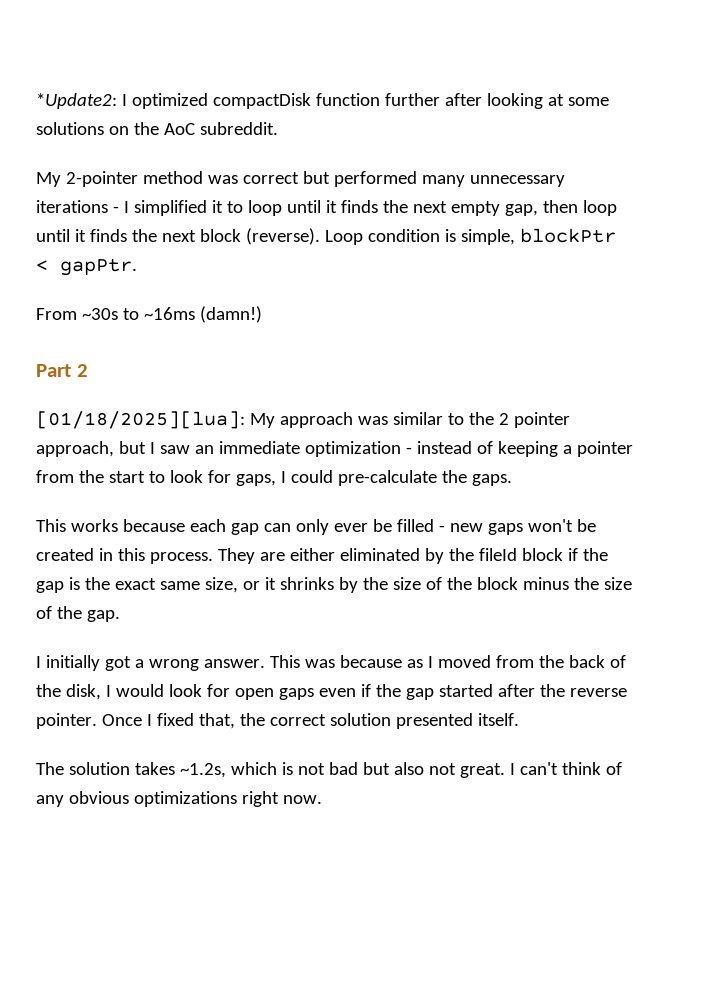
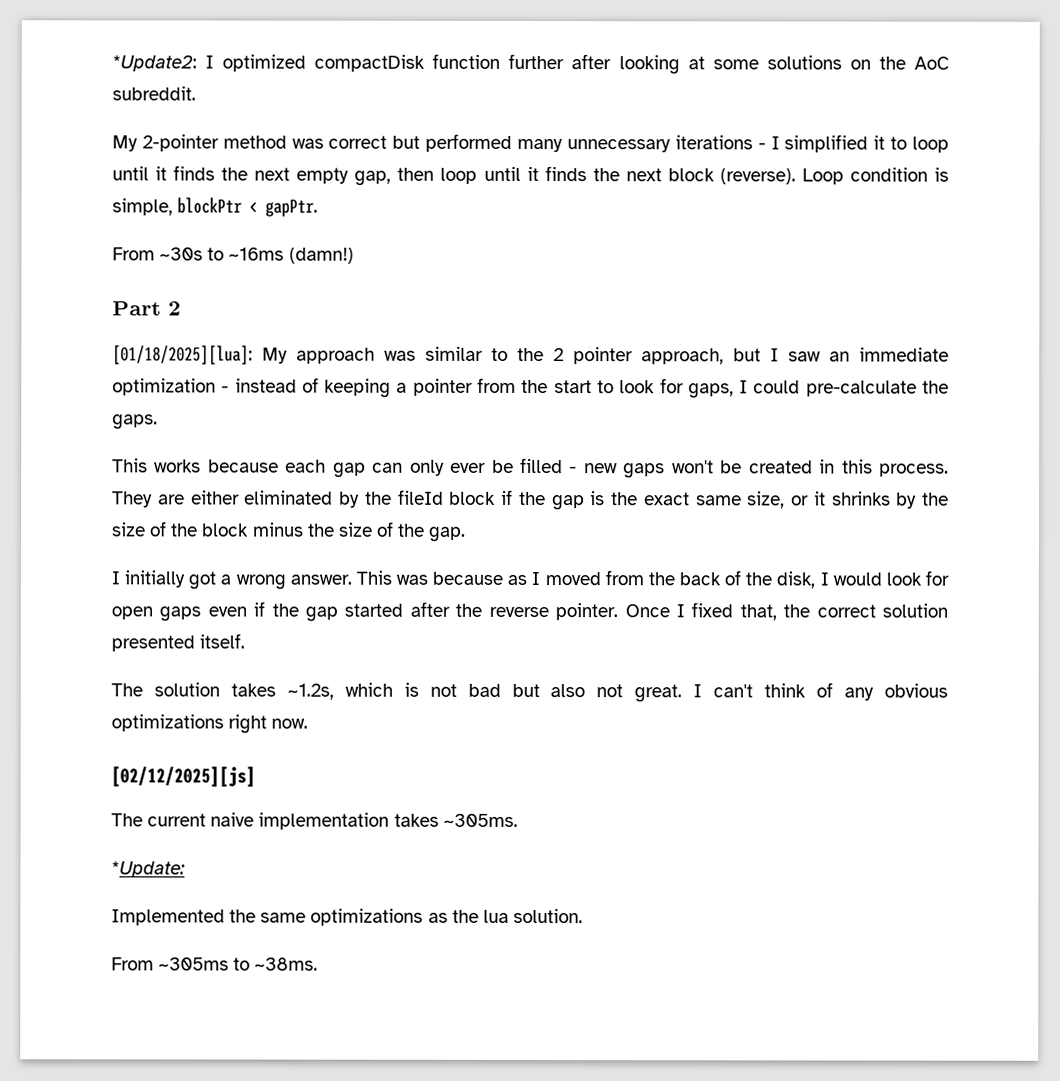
+ [02/12/2025][js]
+ The current naive implementation takes ~305ms.
+ *Update:
+ Implemented the same optimizations as the lua solution.
+ From ~305ms to ~38ms.

